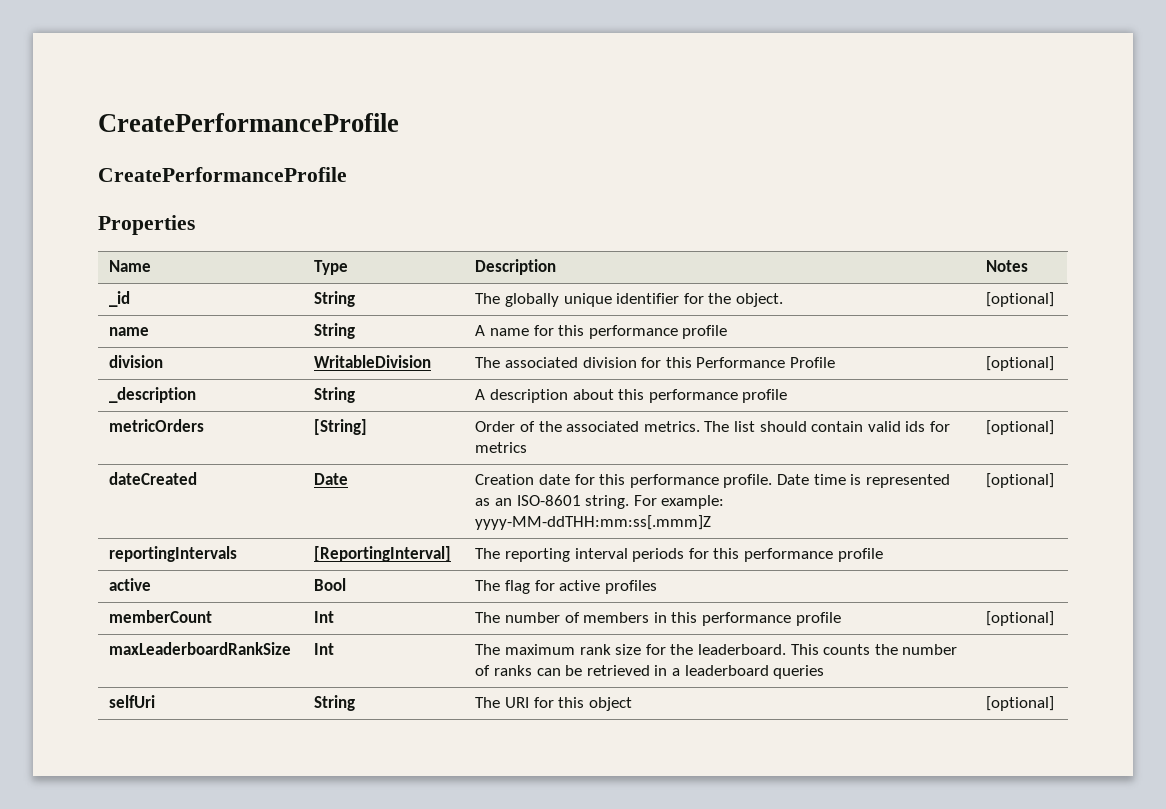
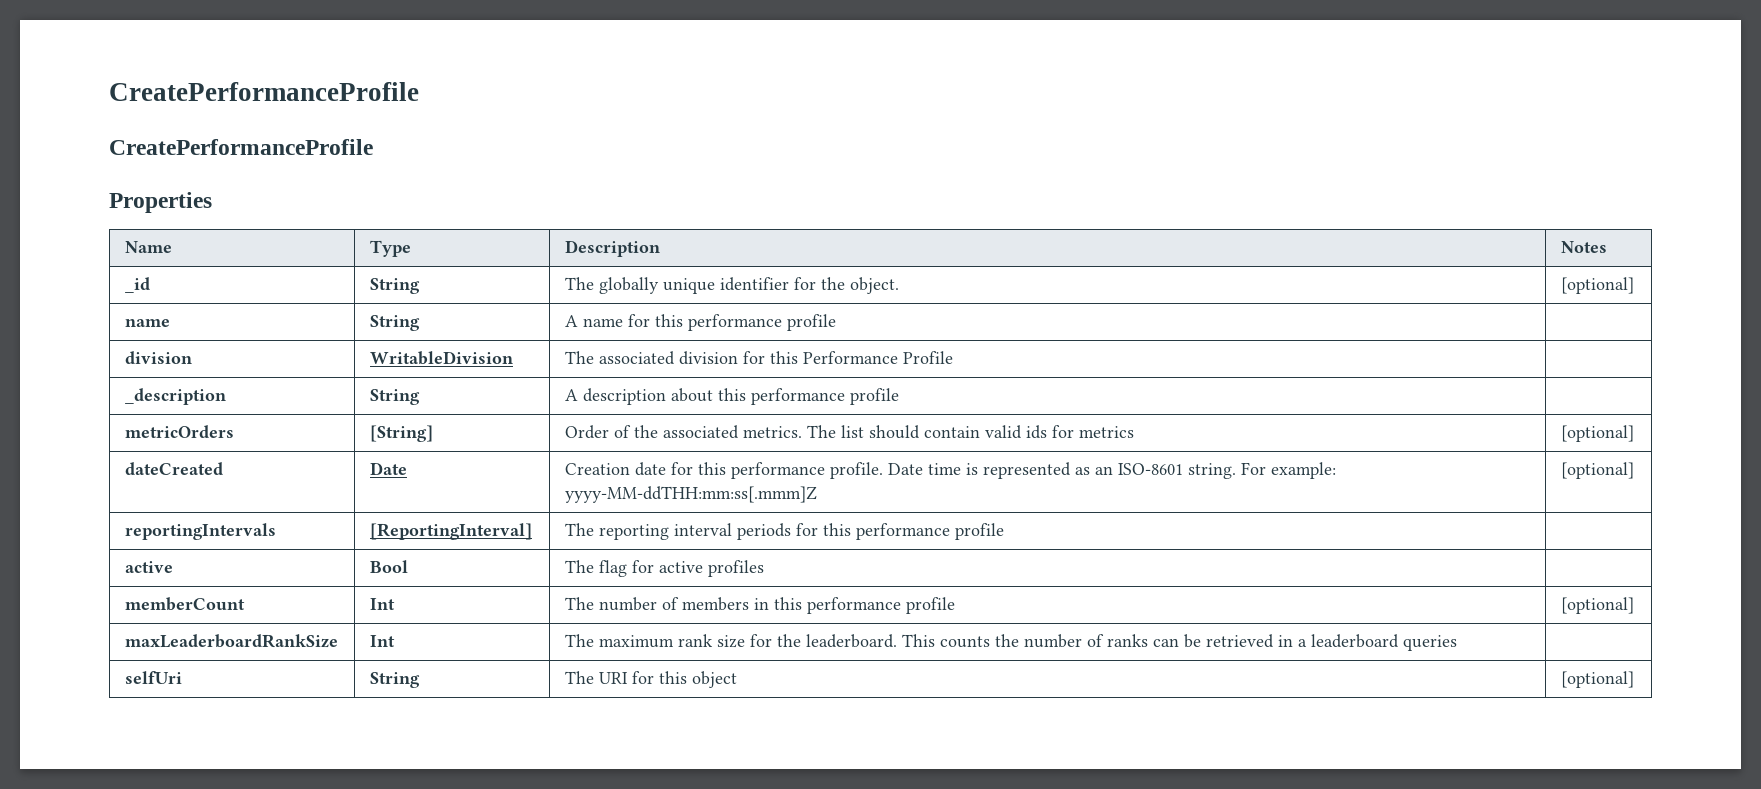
- division | WritableDivision | The associated division for this Performance Profile | [optional]
+ division | WritableDivision | The associated division for this Performance Profile |

